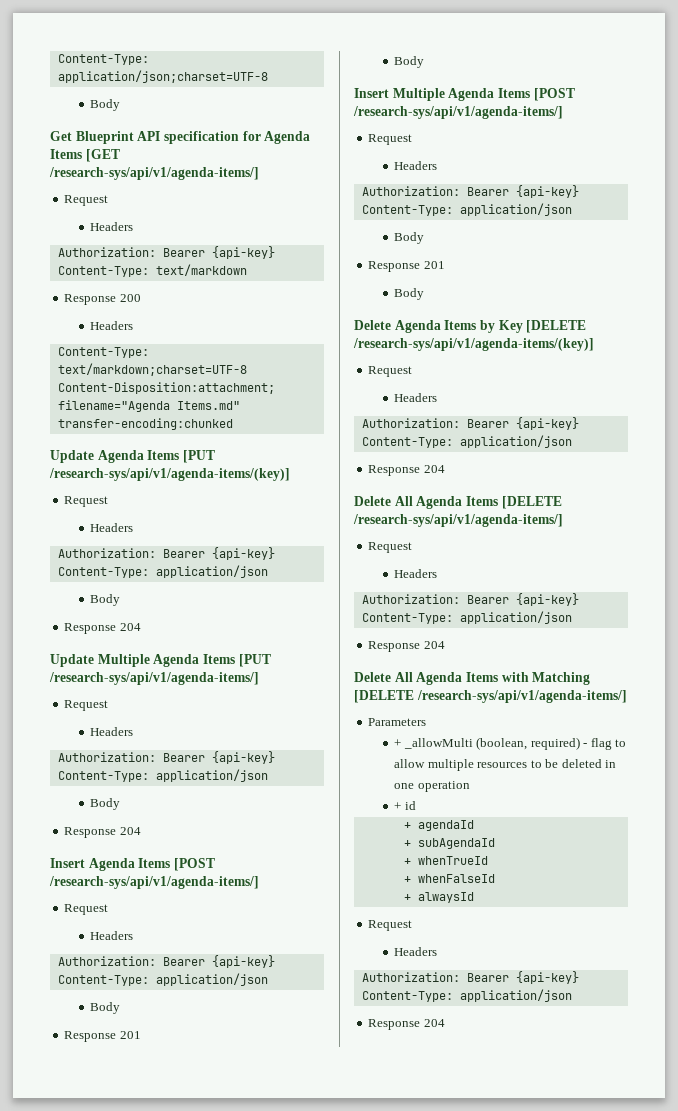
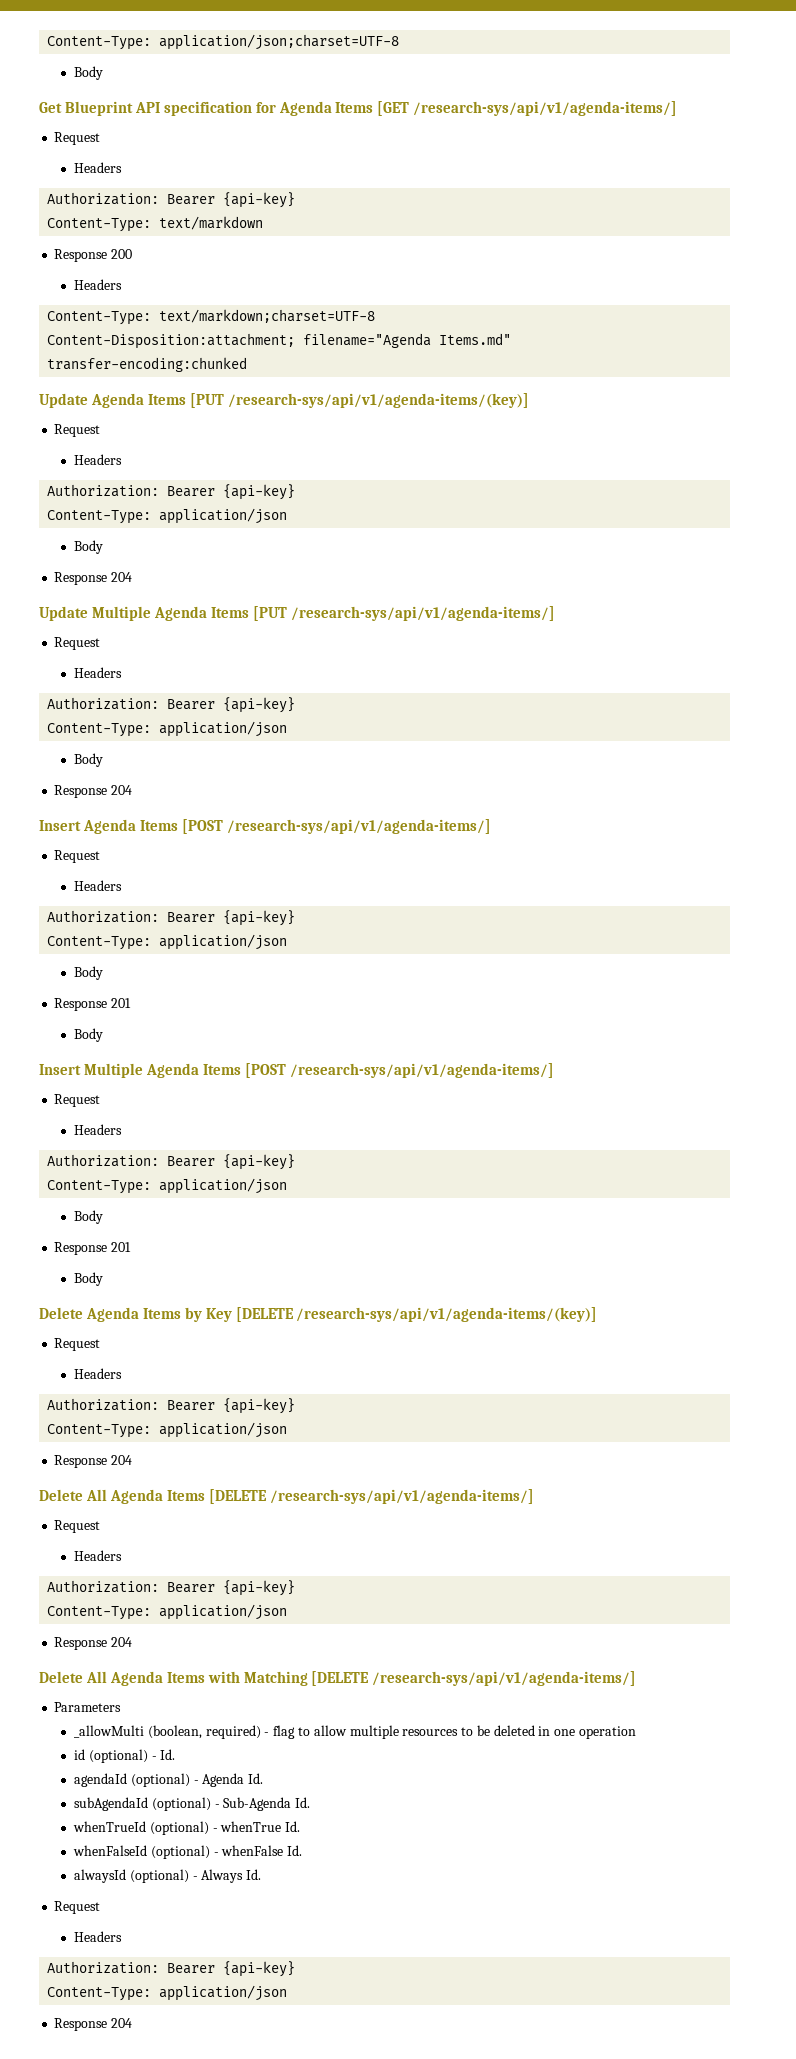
- + _allowMulti (boolean, required) - flag to allow multiple resources to be deleted in one operation
+ _allowMulti (boolean, required) - flag to allow multiple resources to be deleted in one operation
- + id
- + agendaId
- + subAgendaId
- + whenTrueId
- + whenFalseId
- + alwaysId
+ id (optional) - Id.
+ agendaId (optional) - Agenda Id.
+ subAgendaId (optional) - Sub-Agenda Id.
+ whenTrueId (optional) - whenTrue Id.
+ whenFalseId (optional) - whenFalse Id.
+ alwaysId (optional) - Always Id.

